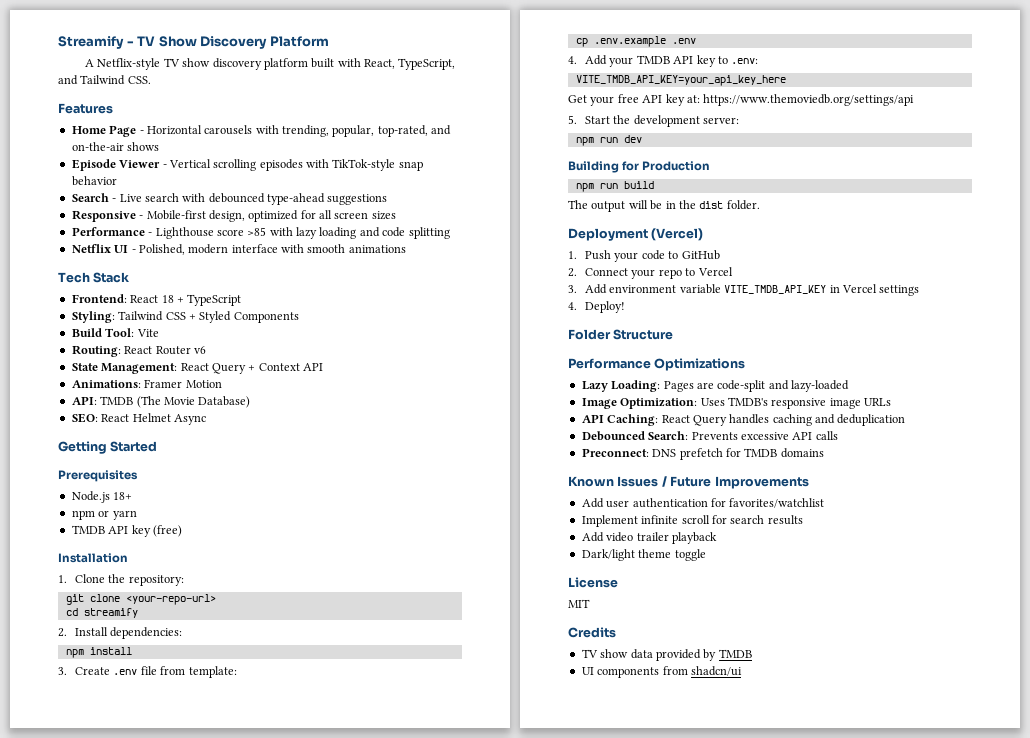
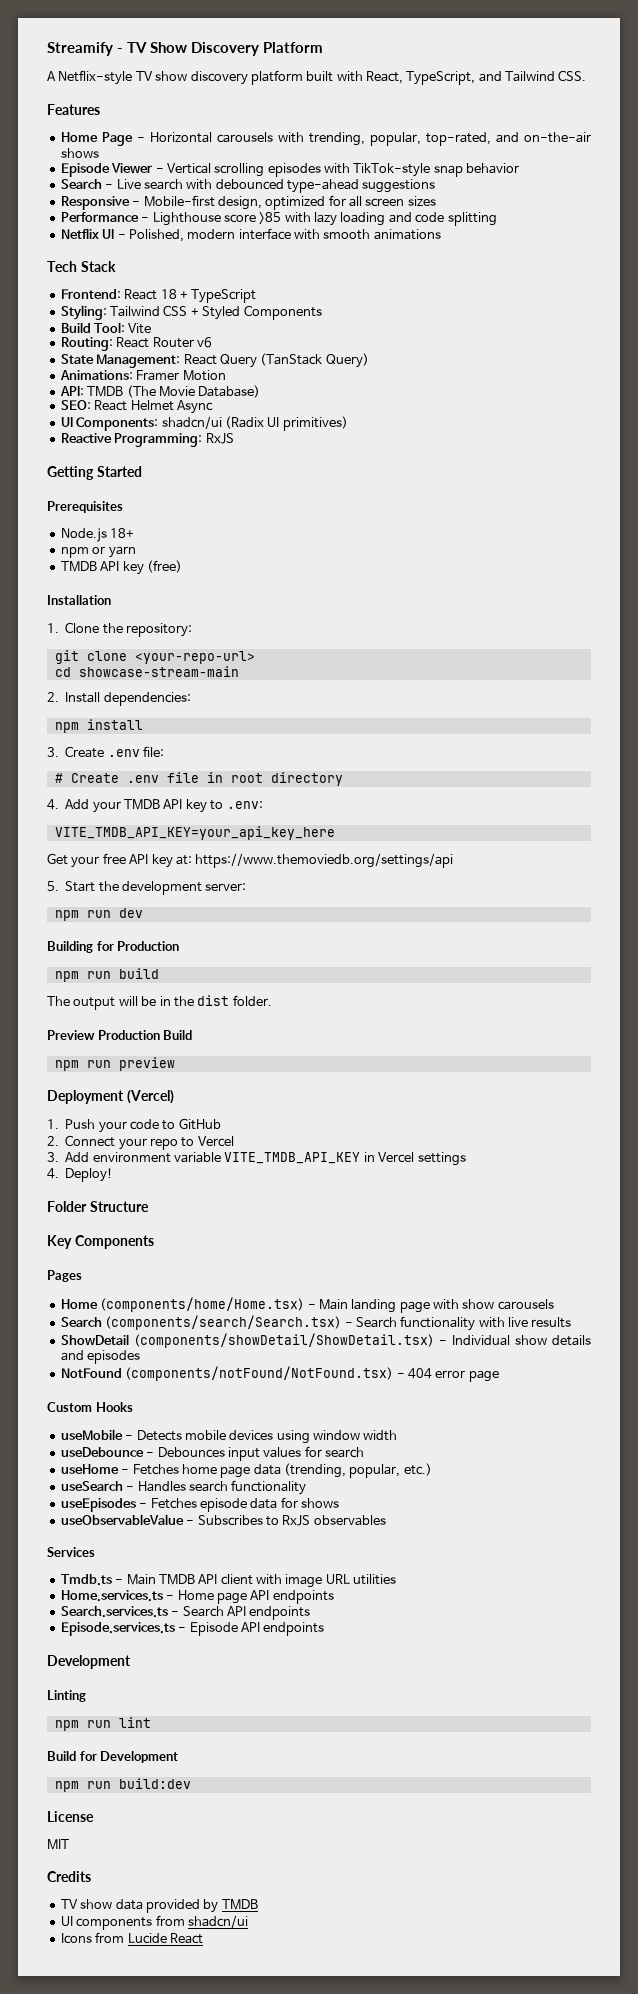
- State Management: React Query + Context API
+ State Management: React Query (TanStack Query)
+ UI Components: shadcn/ui (Radix UI primitives)
+ Reactive Programming: RxJS
- cd streamify
+ cd showcase-stream-main
- 3. Create .env file from template:
- cp .env.example .env
+ 3. Create .env file:
+ # Create .env file in root directory
+ Preview Production Build
+ npm run preview
- Performance Optimizations
- Lazy Loading: Pages are code-split and lazy-loaded
- Image Optimization: Uses TMDB's responsive image URLs
- API Caching: React Query handles caching and deduplication
- Debounced Search: Prevents excessive API calls
- Preconnect: DNS prefetch for TMDB domains
- Known Issues / Future Improvements
- Add user authentication for favorites/watchlist
- Implement infinite scroll for search results
- Add video trailer playback
- Dark/light theme toggle
+ Key Components
+ Pages
+ Home (components/home/Home.tsx) - Main landing page with show carousels
+ Search (components/search/Search.tsx) - Search functionality with live results
+ ShowDetail (components/showDetail/ShowDetail.tsx) - Individual show details and episodes
+ NotFound (components/notFound/NotFound.tsx) - 404 error page
+ Custom Hooks
+ useMobile - Detects mobile devices using window width
+ useDebounce - Debounces input values for search
+ useHome - Fetches home page data (trending, popular, etc.)
+ useSearch - Handles search functionality
+ useEpisodes - Fetches episode data for shows
+ useObservableValue - Subscribes to RxJS observables
+ Services
+ Tmdb.ts - Main TMDB API client with image URL utilities
+ Home.services.ts - Home page API endpoints
+ Search.services.ts - Search API endpoints
+ Episode.services.ts - Episode API endpoints
+ Development
+ Linting
+ npm run lint
+ Build for Development
+ npm run build:dev
+ Icons from Lucide React

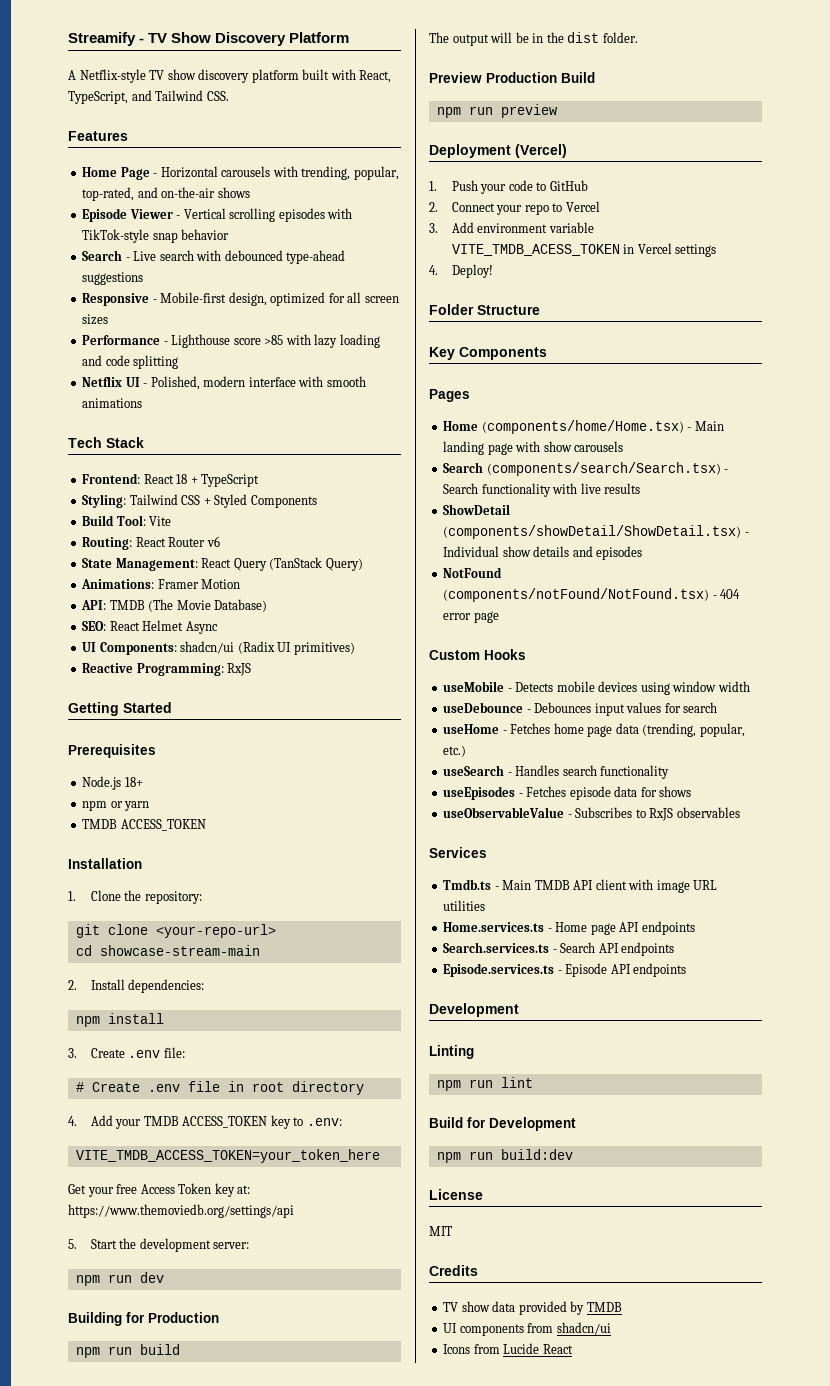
  npm or yarn
- TMDB API key (free)
+ TMDB ACCESS_TOKEN
- 4. Add your TMDB API key to .env:
+ 4. Add your TMDB ACCESS_TOKEN key to .env:
- VITE_TMDB_API_KEY=your_api_key_here
+ VITE_TMDB_ACCESS_TOKEN=your_token_here
- Get your free API key at: https://www.themoviedb.org/settings/api
+ Get your free Access Token key at: https://www.themoviedb.org/settings/api
- 3. Add environment variable VITE_TMDB_API_KEY in Vercel settings
+ 3. Add environment variable VITE_TMDB_ACESS_TOKEN in Vercel settings

